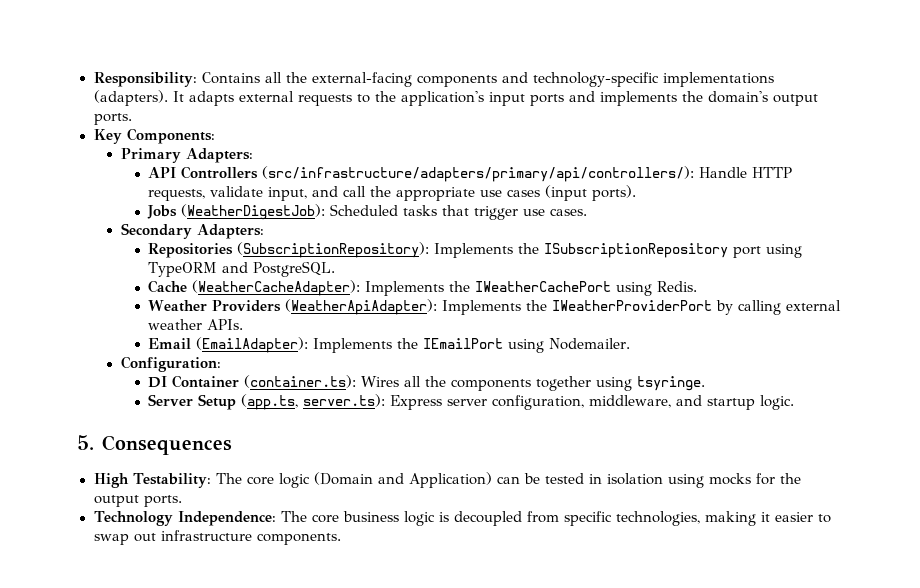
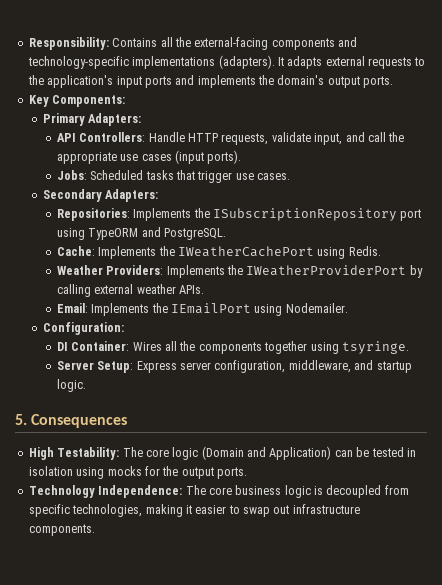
- API Controllers (src/infrastructure/adapters/primary/api/controllers/): Handle HTTP requests, validate input, and call the appropriate use cases (input ports).
+ API Controllers: Handle HTTP requests, validate input, and call the appropriate use cases (input ports).
- Jobs (WeatherDigestJob): Scheduled tasks that trigger use cases.
+ Jobs: Scheduled tasks that trigger use cases.
- Repositories (SubscriptionRepository): Implements the ISubscriptionRepository port using TypeORM and PostgreSQL.
+ Repositories: Implements the ISubscriptionRepository port using TypeORM and PostgreSQL.
- Cache (WeatherCacheAdapter): Implements the IWeatherCachePort using Redis.
+ Cache: Implements the IWeatherCachePort using Redis.
- Weather Providers (WeatherApiAdapter): Implements the IWeatherProviderPort by calling external weather APIs.
+ Weather Providers: Implements the IWeatherProviderPort by calling external weather APIs.
- Email (EmailAdapter): Implements the IEmailPort using Nodemailer.
+ Email: Implements the IEmailPort using Nodemailer.
- DI Container (container.ts): Wires all the components together using tsyringe.
+ DI Container: Wires all the components together using tsyringe.
- Server Setup (app.ts, server.ts): Express server configuration, middleware, and startup logic.
+ Server Setup: Express server configuration, middleware, and startup logic.

